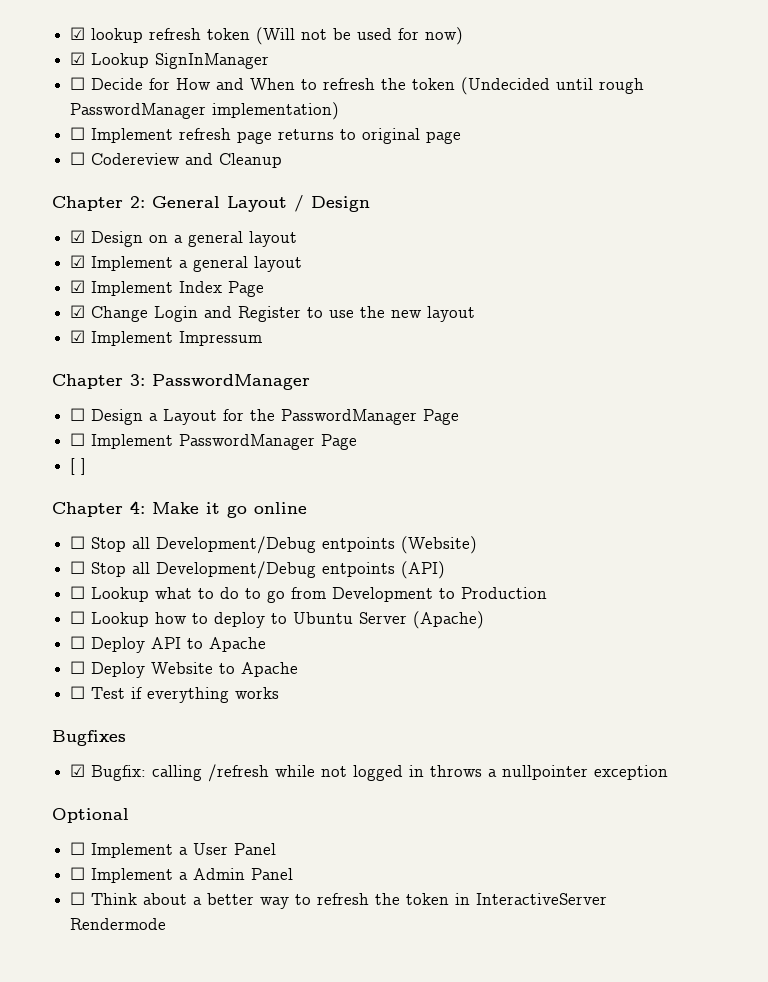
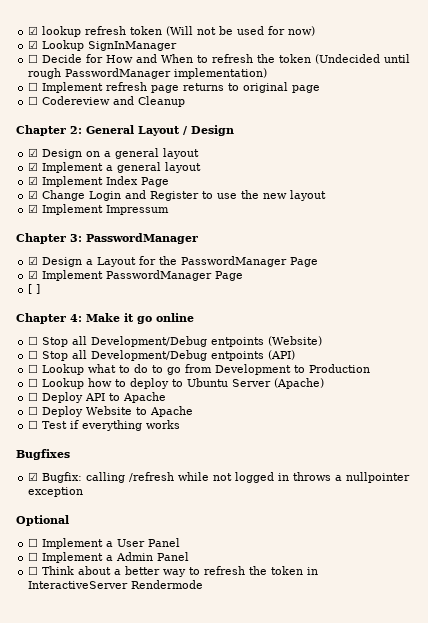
- ☐ Design a Layout for the PasswordManager Page
+ ☑ Design a Layout for the PasswordManager Page
- ☐ Implement PasswordManager Page
+ ☑ Implement PasswordManager Page

